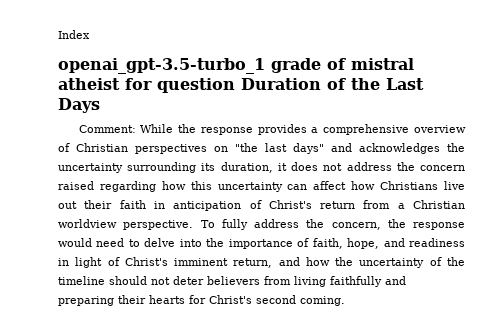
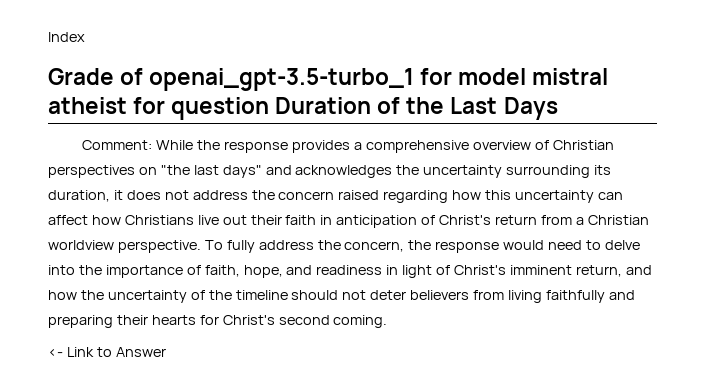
- openai_gpt-3.5-turbo_1 grade of mistral atheist for question Duration of the Last Days
+ Grade of openai_gpt-3.5-turbo_1 for model mistral atheist for question Duration of the Last Days
+ <- Link to Answer

